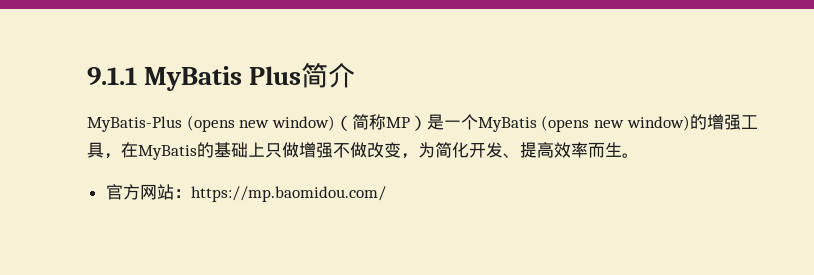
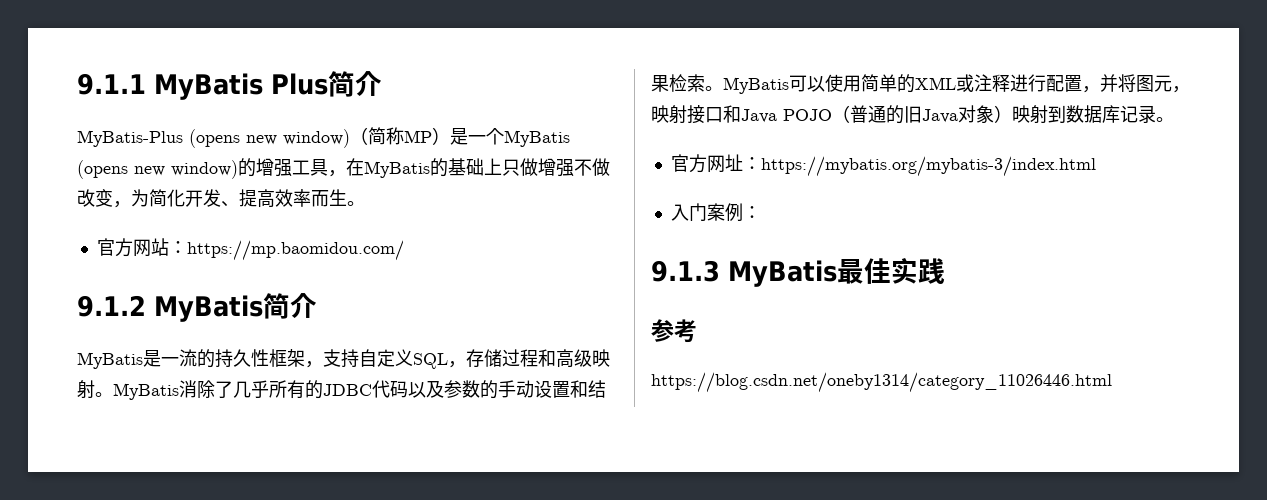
+ 9.1.2 MyBatis简介
+ MyBatis是一流的持久性框架，支持自定义SQL，存储过程和高级映射。MyBatis消除了几乎所有的JDBC代码以及参数的手动设置和结果检索。MyBatis可以使用简单的XML或注释进行配置，并将图元，映射接口和Java POJO（普通的旧Java对象）映射到数据库记录。
+ 官方网址：https://mybatis.org/mybatis-3/index.html
+ 入门案例：
+ 9.1.3 MyBatis最佳实践
+ 参考
+ https://blog.csdn.net/oneby1314/category_11026446.html

